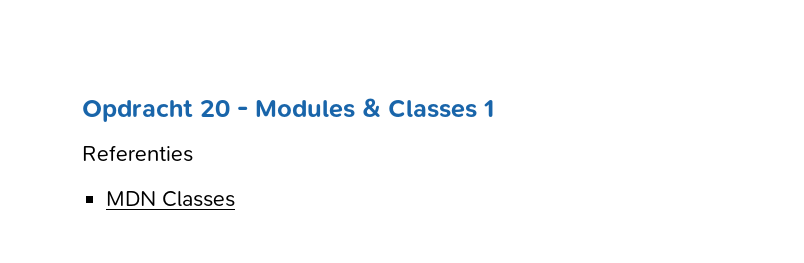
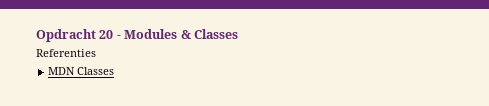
- Opdracht 20 - Modules & Classes 1
+ Opdracht 20 - Modules & Classes

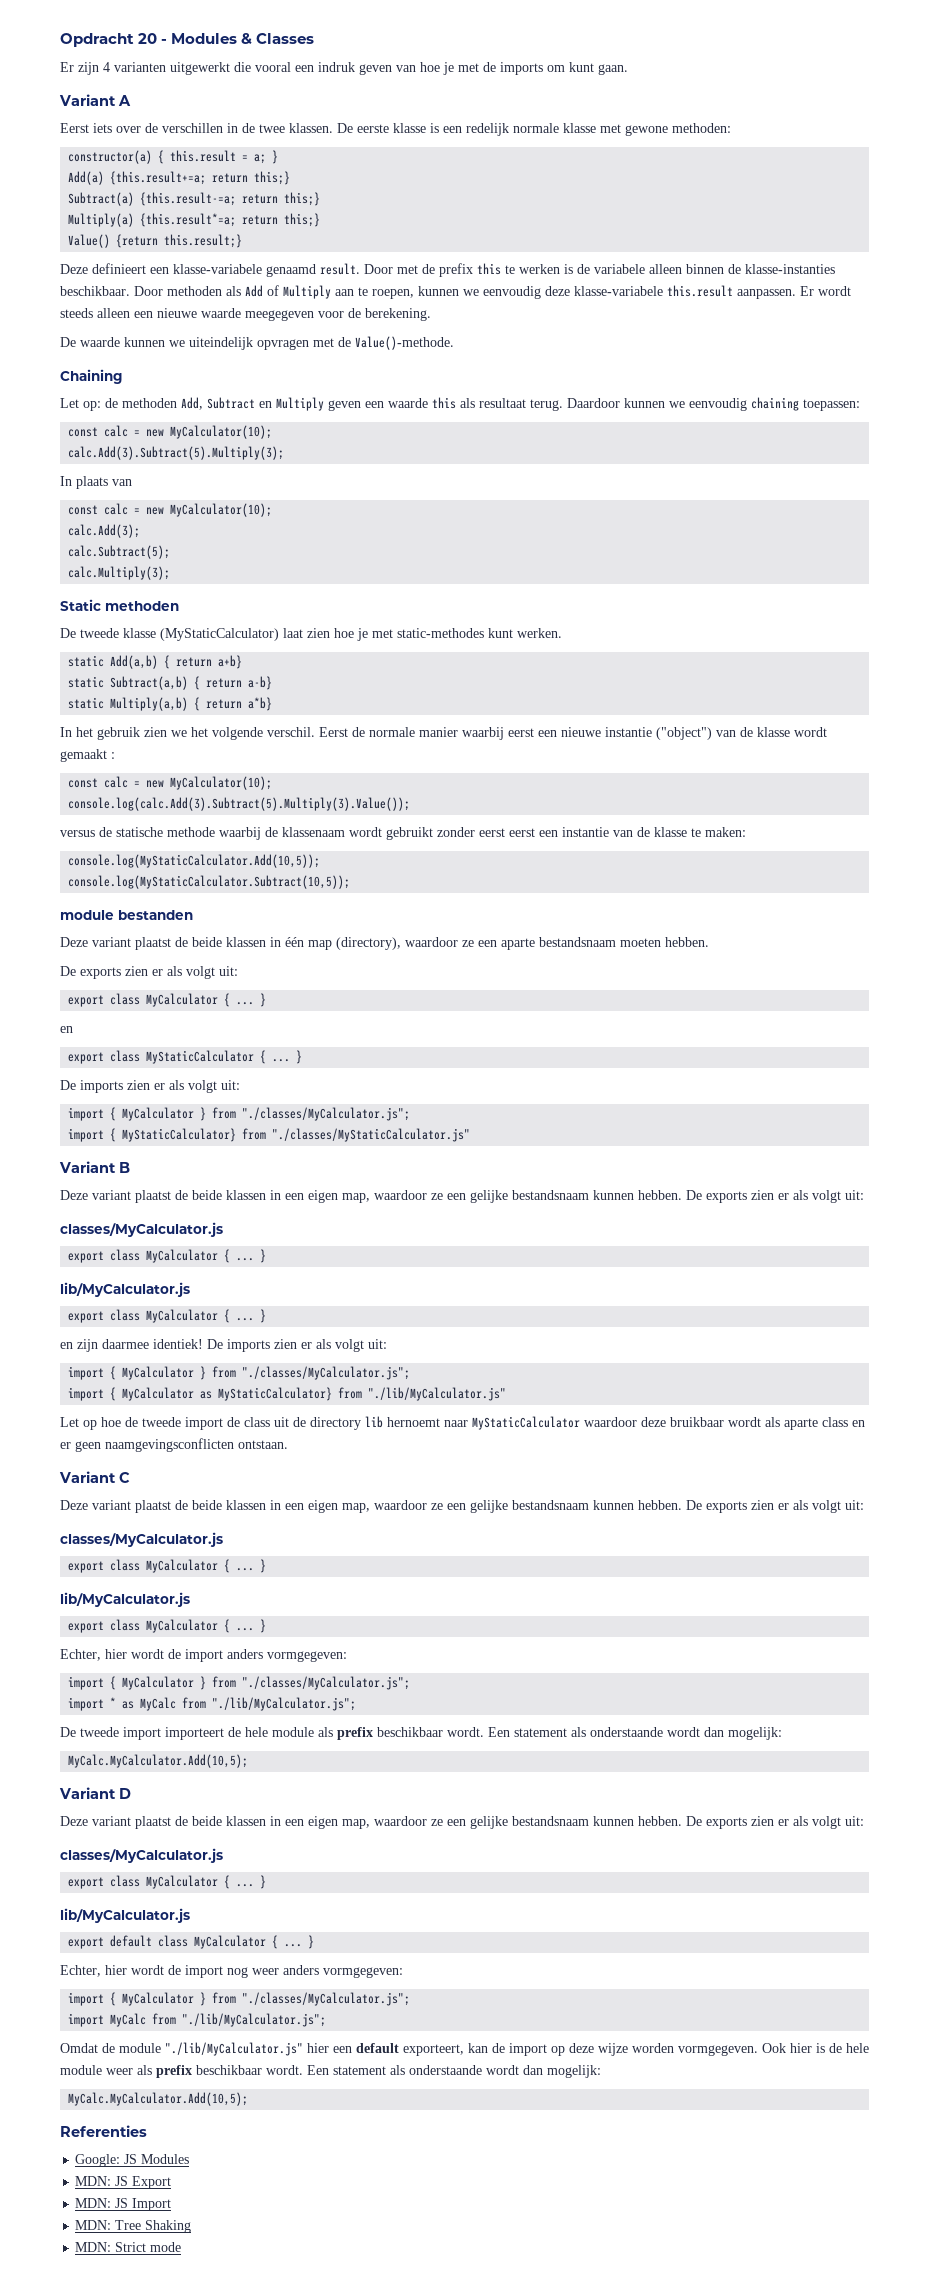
+ Er zijn 4 varianten uitgewerkt die vooral een indruk geven van hoe je met de imports om kunt gaan.
+ Variant A
+ Eerst iets over de verschillen in de twee klassen. De eerste klasse is een redelijk normale klasse met gewone methoden:
+ constructor(a) { this.result = a; }
+ Add(a) {this.result+=a; return this;}
+ Subtract(a) {this.result-=a; return this;}
+ Multiply(a) {this.result*=a; return this;}
+ Value() {return this.result;}
+ Deze definieert een klasse-variabele genaamd result. Door met de prefix this te werken is de variabele alleen binnen de klasse-instanties beschikbaar. Door methoden als Add of Multiply aan te roepen, kunnen we eenvoudig deze klasse-variabele this.result aanpassen. Er wordt steeds alleen een nieuwe waarde meegegeven voor de berekening.
+ De waarde kunnen we uiteindelijk opvragen met de Value()-methode.
+ Chaining
+ Let op: de methoden Add, Subtract en Multiply geven een waarde this als resultaat terug. Daardoor kunnen we eenvoudig chaining toepassen:
+ const calc = new MyCalculator(10);
+ calc.Add(3).Subtract(5).Multiply(3);
+ In plaats van
+ const calc = new MyCalculator(10);
+ calc.Add(3);
+ calc.Subtract(5);
+ calc.Multiply(3);
+ Static methoden
+ De tweede klasse (MyStaticCalculator) laat zien hoe je met static-methodes kunt werken.
+ static Add(a,b) { return a+b}
+ static Subtract(a,b) { return a-b}
+ static Multiply(a,b) { return a*b}
+ In het gebruik zien we het volgende verschil. Eerst de normale manier waarbij eerst een nieuwe instantie ("object") van de klasse wordt gemaakt :
+ const calc = new MyCalculator(10);
+ console.log(calc.Add(3).Subtract(5).Multiply(3).Value());
+ versus de statische methode waarbij de klassenaam wordt gebruikt zonder eerst eerst een instantie van de klasse te maken:
+ console.log(MyStaticCalculator.Add(10,5));
+ console.log(MyStaticCalculator.Subtract(10,5));
+ module bestanden
+ Deze variant plaatst de beide klassen in één map (directory), waardoor ze een aparte bestandsnaam moeten hebben.
+ De exports zien er als volgt uit:
+ export class MyCalculator { ... }
+ en
+ export class MyStaticCalculator { ... }
+ De imports zien er als volgt uit:
+ import { MyCalculator } from "./classes/MyCalculator.js";
+ import { MyStaticCalculator} from "./classes/MyStaticCalculator.js"
+ Variant B
+ Deze variant plaatst de beide klassen in een eigen map, waardoor ze een gelijke bestandsnaam kunnen hebben. De exports zien er als volgt uit:
+ classes/MyCalculator.js
+ export class MyCalculator { ... }
+ lib/MyCalculator.js
+ export class MyCalculator { ... }
+ en zijn daarmee identiek! De imports zien er als volgt uit:
+ import { MyCalculator } from "./classes/MyCalculator.js";
+ import { MyCalculator as MyStaticCalculator} from "./lib/MyCalculator.js"
+ Let op hoe de tweede import de class uit de directory lib hernoemt naar MyStaticCalculator waardoor deze bruikbaar wordt als aparte class en er geen naamgevingsconflicten ontstaan.
+ Variant C
+ Deze variant plaatst de beide klassen in een eigen map, waardoor ze een gelijke bestandsnaam kunnen hebben. De exports zien er als volgt uit:
+ classes/MyCalculator.js
+ export class MyCalculator { ... }
+ lib/MyCalculator.js
+ export class MyCalculator { ... }
+ Echter, hier wordt de import anders vormgegeven:
+ import { MyCalculator } from "./classes/MyCalculator.js";
+ import * as MyCalc from "./lib/MyCalculator.js";
+ De tweede import importeert de hele module als prefix beschikbaar wordt. Een statement als onderstaande wordt dan mogelijk:
+ MyCalc.MyCalculator.Add(10,5);
+ Variant D
+ Deze variant plaatst de beide klassen in een eigen map, waardoor ze een gelijke bestandsnaam kunnen hebben. De exports zien er als volgt uit:
+ classes/MyCalculator.js
+ export class MyCalculator { ... }
+ lib/MyCalculator.js
+ export default class MyCalculator { ... }
+ Echter, hier wordt de import nog weer anders vormgegeven:
+ import { MyCalculator } from "./classes/MyCalculator.js";
+ import MyCalc from "./lib/MyCalculator.js";
+ Omdat de module "./lib/MyCalculator.js" hier een default exporteert, kan de import op deze wijze worden vormgegeven. Ook hier is de hele module weer als prefix beschikbaar wordt. Een statement als onderstaande wordt dan mogelijk:
+ MyCalc.MyCalculator.Add(10,5);
  Referenties
- MDN Classes
+ Google: JS Modules
+ MDN: JS Export
+ MDN: JS Import
+ MDN: Tree Shaking
+ MDN: Strict mode

